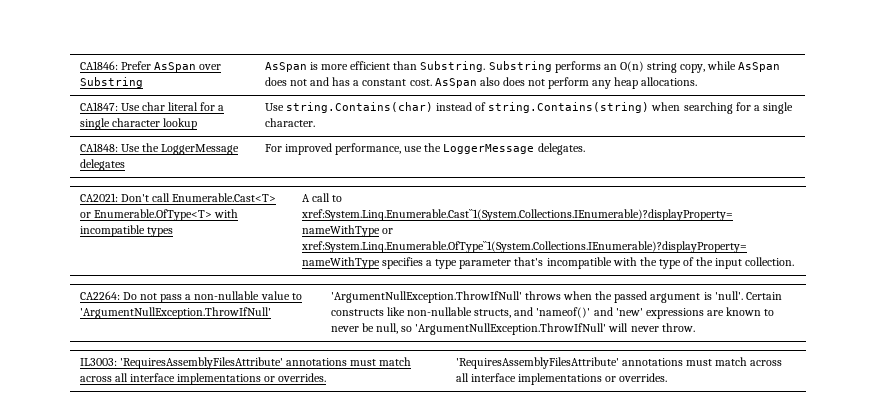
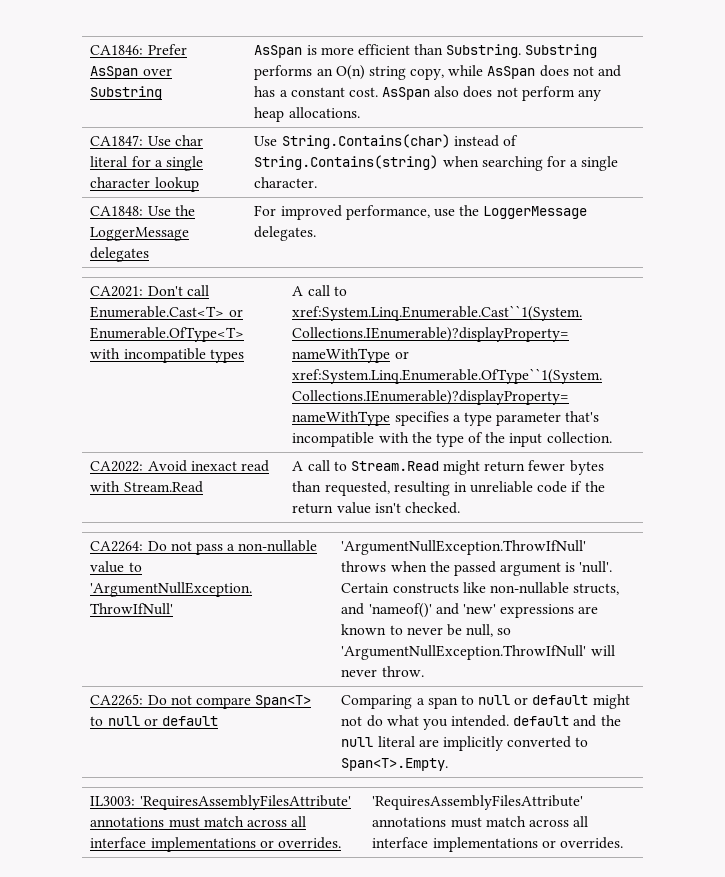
- CA1847: Use char literal for a single character lookup | Use string.Contains(char) instead of string.Contains(string) when searching for a single character.
+ CA1847: Use char literal for a single character lookup | Use String.Contains(char) instead of String.Contains(string) when searching for a single character.
+ CA2022: Avoid inexact read with Stream.Read | A call to Stream.Read might return fewer bytes than requested, resulting in unreliable code if the return value isn't checked.
+ CA2265: Do not compare Span<T> to null or default | Comparing a span to null or default might not do what you intended. default and the null literal are implicitly converted to Span<T>.Empty.

